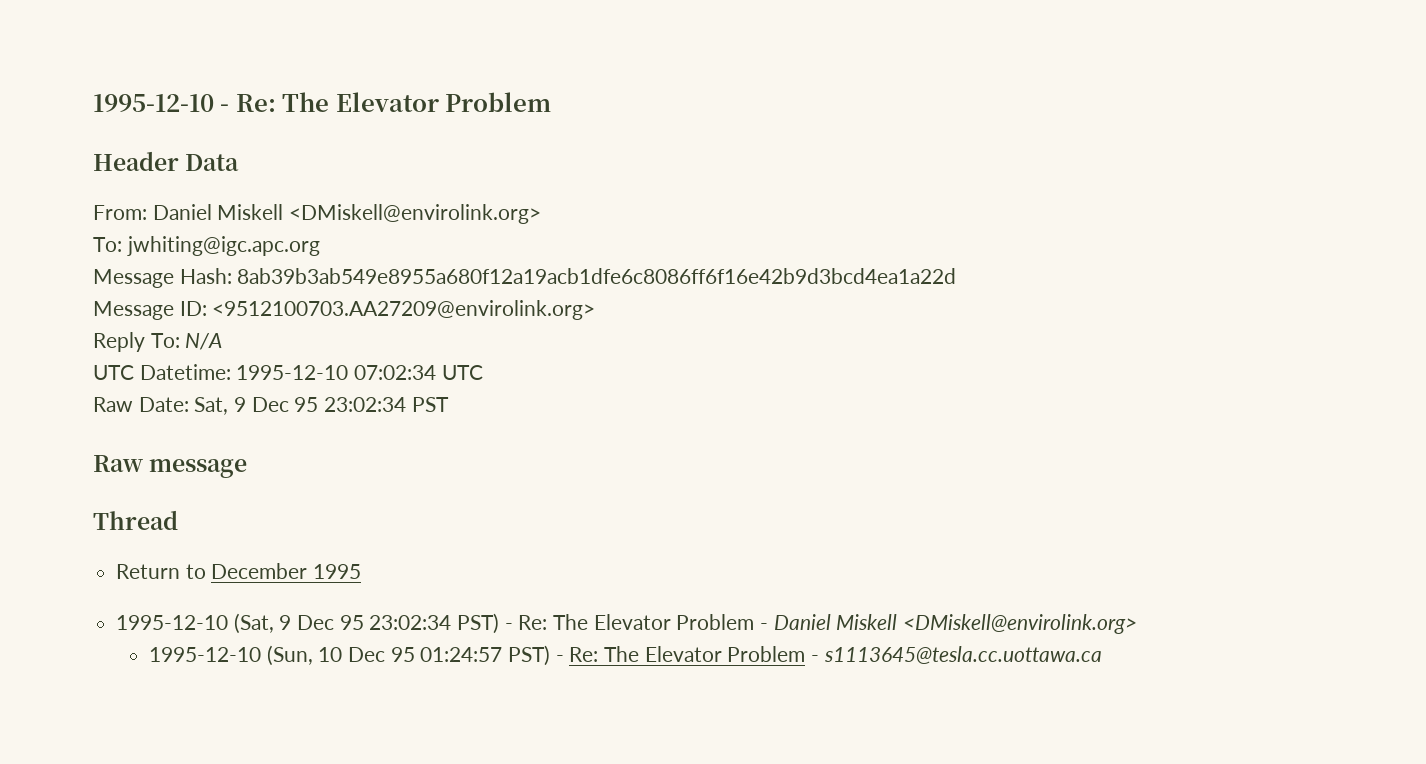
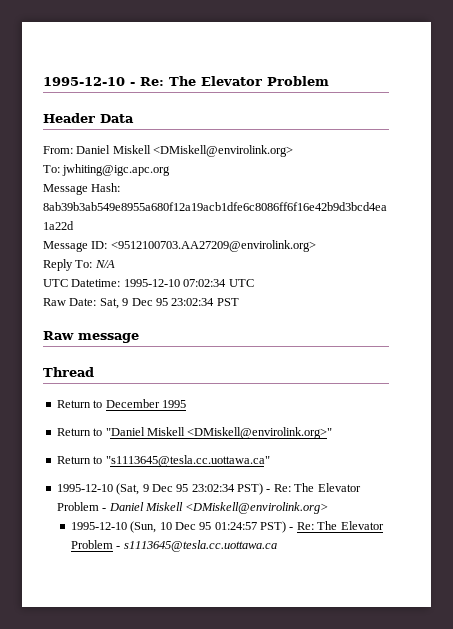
+ Return to "Daniel Miskell <DMiskell@envirolink.org>"
+ Return to "s1113645@tesla.cc.uottawa.ca"

